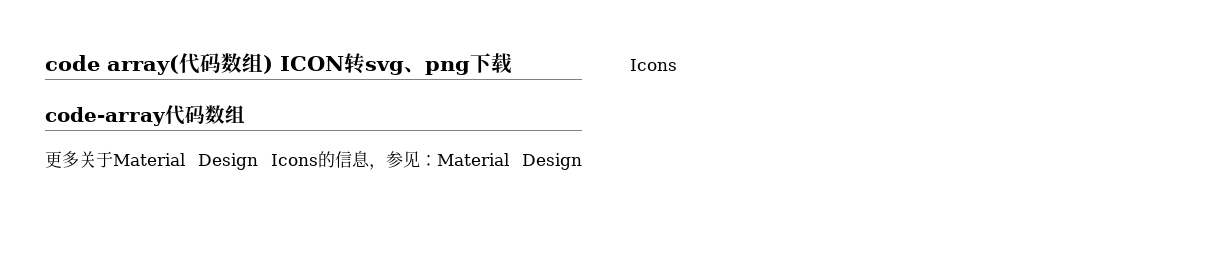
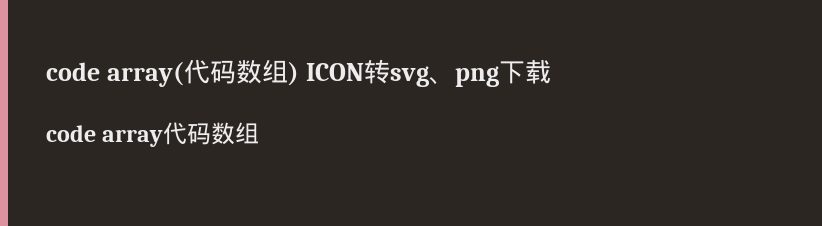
- code-array代码数组
- 更多关于Material Design Icons的信息，参见：Material Design Icons
+ code array代码数组

